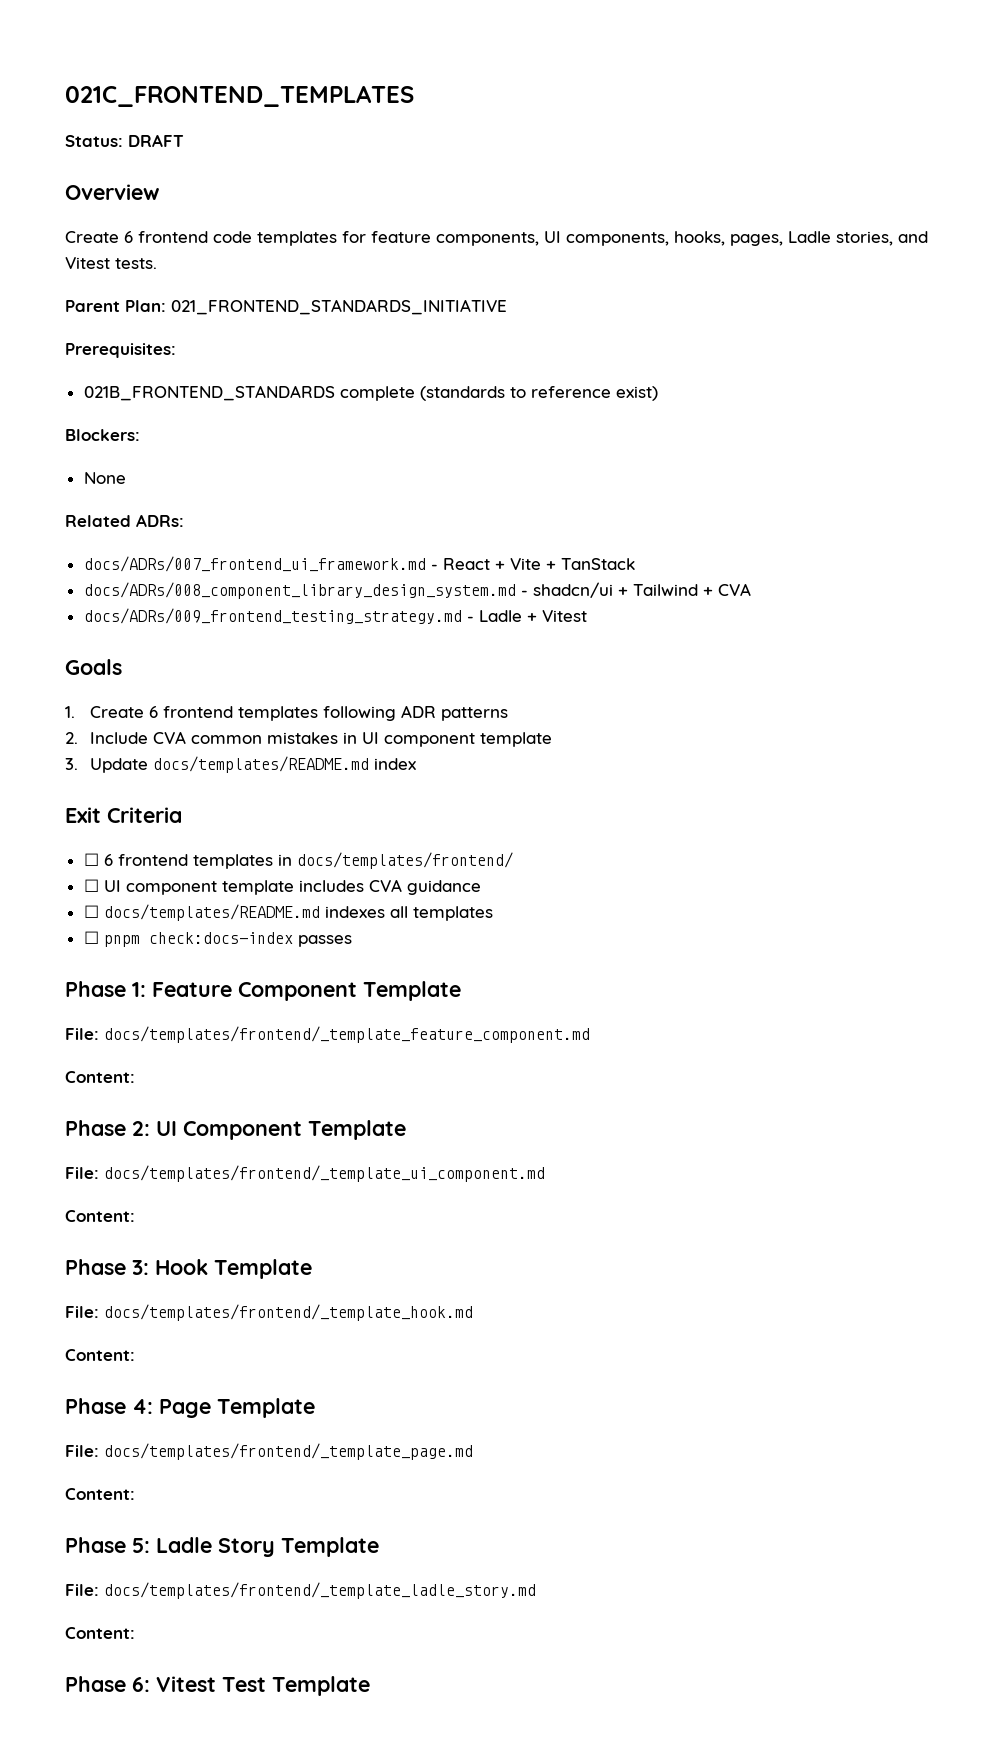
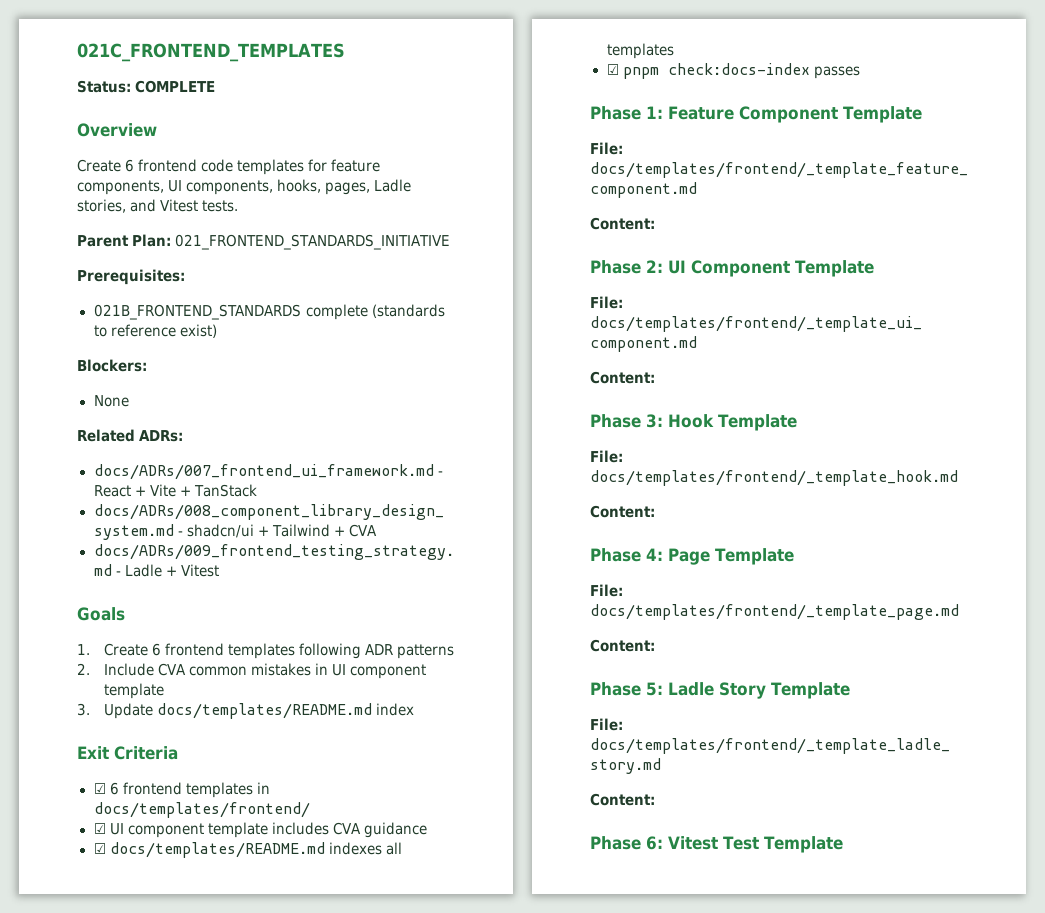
- Status: DRAFT
+ Status: COMPLETE
- ☐ 6 frontend templates in docs/templates/frontend/
+ ☑ 6 frontend templates in docs/templates/frontend/
- ☐ UI component template includes CVA guidance
+ ☑ UI component template includes CVA guidance
- ☐ docs/templates/README.md indexes all templates
+ ☑ docs/templates/README.md indexes all templates
- ☐ pnpm check:docs-index passes
+ ☑ pnpm check:docs-index passes

